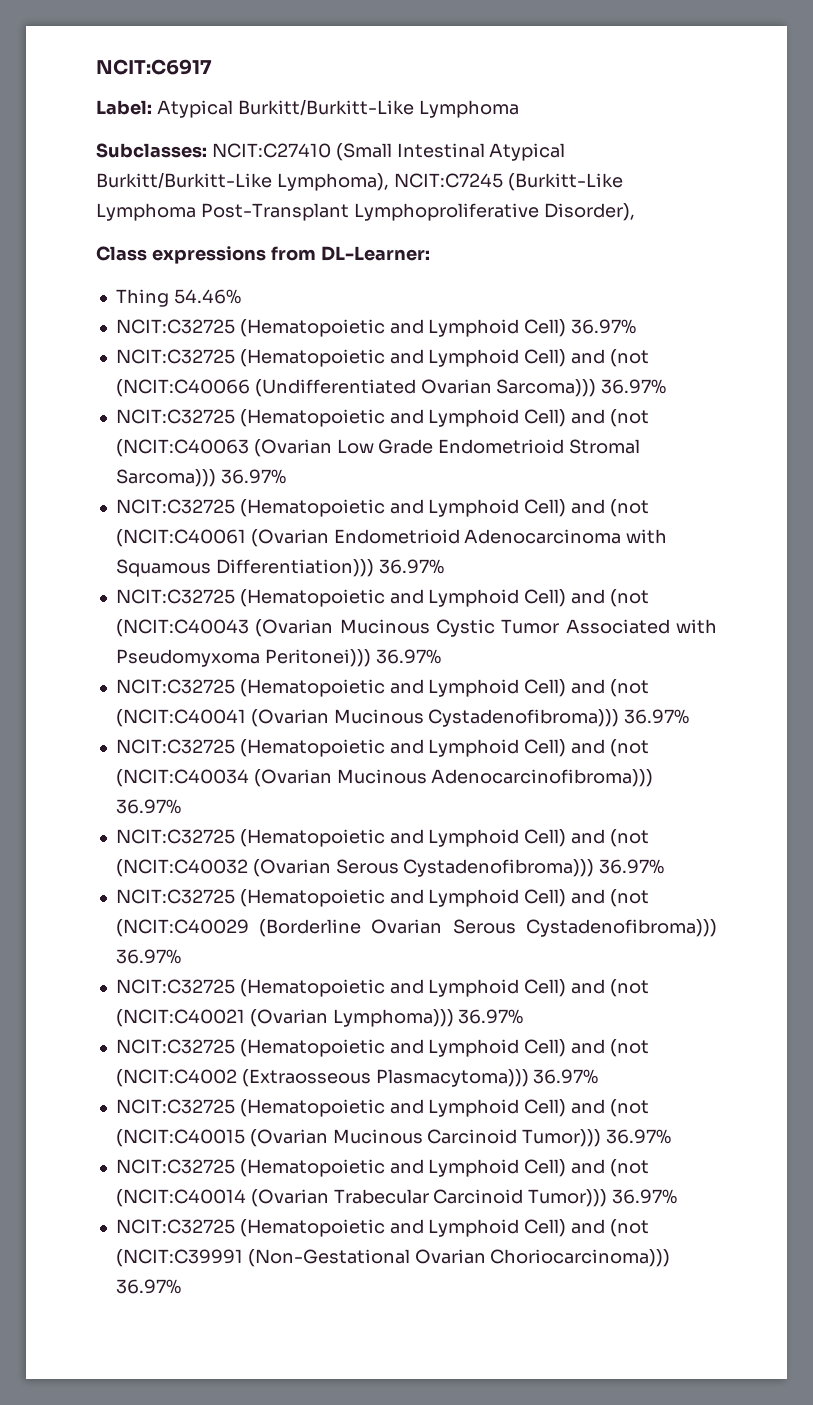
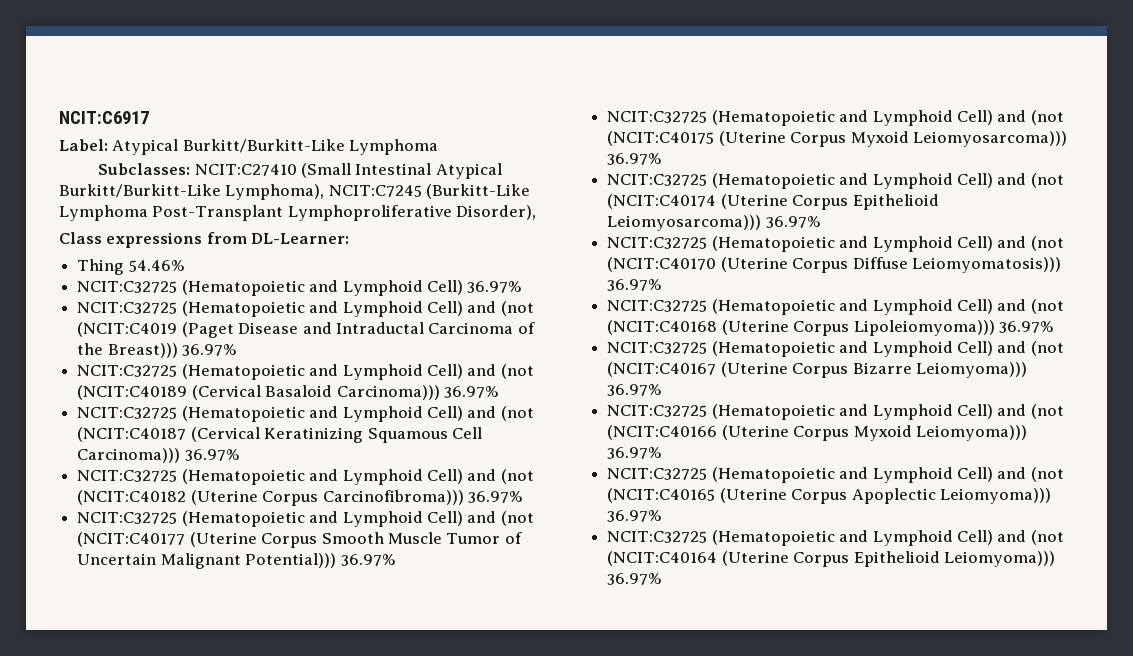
- NCIT:C32725 (Hematopoietic and Lymphoid Cell) and (not (NCIT:C40066 (Undifferentiated Ovarian Sarcoma))) 36.97%
- NCIT:C32725 (Hematopoietic and Lymphoid Cell) and (not (NCIT:C40063 (Ovarian Low Grade Endometrioid Stromal Sarcoma))) 36.97%
- NCIT:C32725 (Hematopoietic and Lymphoid Cell) and (not (NCIT:C40061 (Ovarian Endometrioid Adenocarcinoma with Squamous Differentiation))) 36.97%
- NCIT:C32725 (Hematopoietic and Lymphoid Cell) and (not (NCIT:C40043 (Ovarian Mucinous Cystic Tumor Associated with Pseudomyxoma Peritonei))) 36.97%
- NCIT:C32725 (Hematopoietic and Lymphoid Cell) and (not (NCIT:C40041 (Ovarian Mucinous Cystadenofibroma))) 36.97%
- NCIT:C32725 (Hematopoietic and Lymphoid Cell) and (not (NCIT:C40034 (Ovarian Mucinous Adenocarcinofibroma))) 36.97%
- NCIT:C32725 (Hematopoietic and Lymphoid Cell) and (not (NCIT:C40032 (Ovarian Serous Cystadenofibroma))) 36.97%
- NCIT:C32725 (Hematopoietic and Lymphoid Cell) and (not (NCIT:C40029 (Borderline Ovarian Serous Cystadenofibroma))) 36.97%
- NCIT:C32725 (Hematopoietic and Lymphoid Cell) and (not (NCIT:C40021 (Ovarian Lymphoma))) 36.97%
- NCIT:C32725 (Hematopoietic and Lymphoid Cell) and (not (NCIT:C4002 (Extraosseous Plasmacytoma))) 36.97%
- NCIT:C32725 (Hematopoietic and Lymphoid Cell) and (not (NCIT:C40015 (Ovarian Mucinous Carcinoid Tumor))) 36.97%
- NCIT:C32725 (Hematopoietic and Lymphoid Cell) and (not (NCIT:C40014 (Ovarian Trabecular Carcinoid Tumor))) 36.97%
- NCIT:C32725 (Hematopoietic and Lymphoid Cell) and (not (NCIT:C39991 (Non-Gestational Ovarian Choriocarcinoma))) 36.97%
+ NCIT:C32725 (Hematopoietic and Lymphoid Cell) and (not (NCIT:C4019 (Paget Disease and Intraductal Carcinoma of the Breast))) 36.97%
+ NCIT:C32725 (Hematopoietic and Lymphoid Cell) and (not (NCIT:C40189 (Cervical Basaloid Carcinoma))) 36.97%
+ NCIT:C32725 (Hematopoietic and Lymphoid Cell) and (not (NCIT:C40187 (Cervical Keratinizing Squamous Cell Carcinoma))) 36.97%
+ NCIT:C32725 (Hematopoietic and Lymphoid Cell) and (not (NCIT:C40182 (Uterine Corpus Carcinofibroma))) 36.97%
+ NCIT:C32725 (Hematopoietic and Lymphoid Cell) and (not (NCIT:C40177 (Uterine Corpus Smooth Muscle Tumor of Uncertain Malignant Potential))) 36.97%
+ NCIT:C32725 (Hematopoietic and Lymphoid Cell) and (not (NCIT:C40175 (Uterine Corpus Myxoid Leiomyosarcoma))) 36.97%
+ NCIT:C32725 (Hematopoietic and Lymphoid Cell) and (not (NCIT:C40174 (Uterine Corpus Epithelioid Leiomyosarcoma))) 36.97%
+ NCIT:C32725 (Hematopoietic and Lymphoid Cell) and (not (NCIT:C40170 (Uterine Corpus Diffuse Leiomyomatosis))) 36.97%
+ NCIT:C32725 (Hematopoietic and Lymphoid Cell) and (not (NCIT:C40168 (Uterine Corpus Lipoleiomyoma))) 36.97%
+ NCIT:C32725 (Hematopoietic and Lymphoid Cell) and (not (NCIT:C40167 (Uterine Corpus Bizarre Leiomyoma))) 36.97%
+ NCIT:C32725 (Hematopoietic and Lymphoid Cell) and (not (NCIT:C40166 (Uterine Corpus Myxoid Leiomyoma))) 36.97%
+ NCIT:C32725 (Hematopoietic and Lymphoid Cell) and (not (NCIT:C40165 (Uterine Corpus Apoplectic Leiomyoma))) 36.97%
+ NCIT:C32725 (Hematopoietic and Lymphoid Cell) and (not (NCIT:C40164 (Uterine Corpus Epithelioid Leiomyoma))) 36.97%

